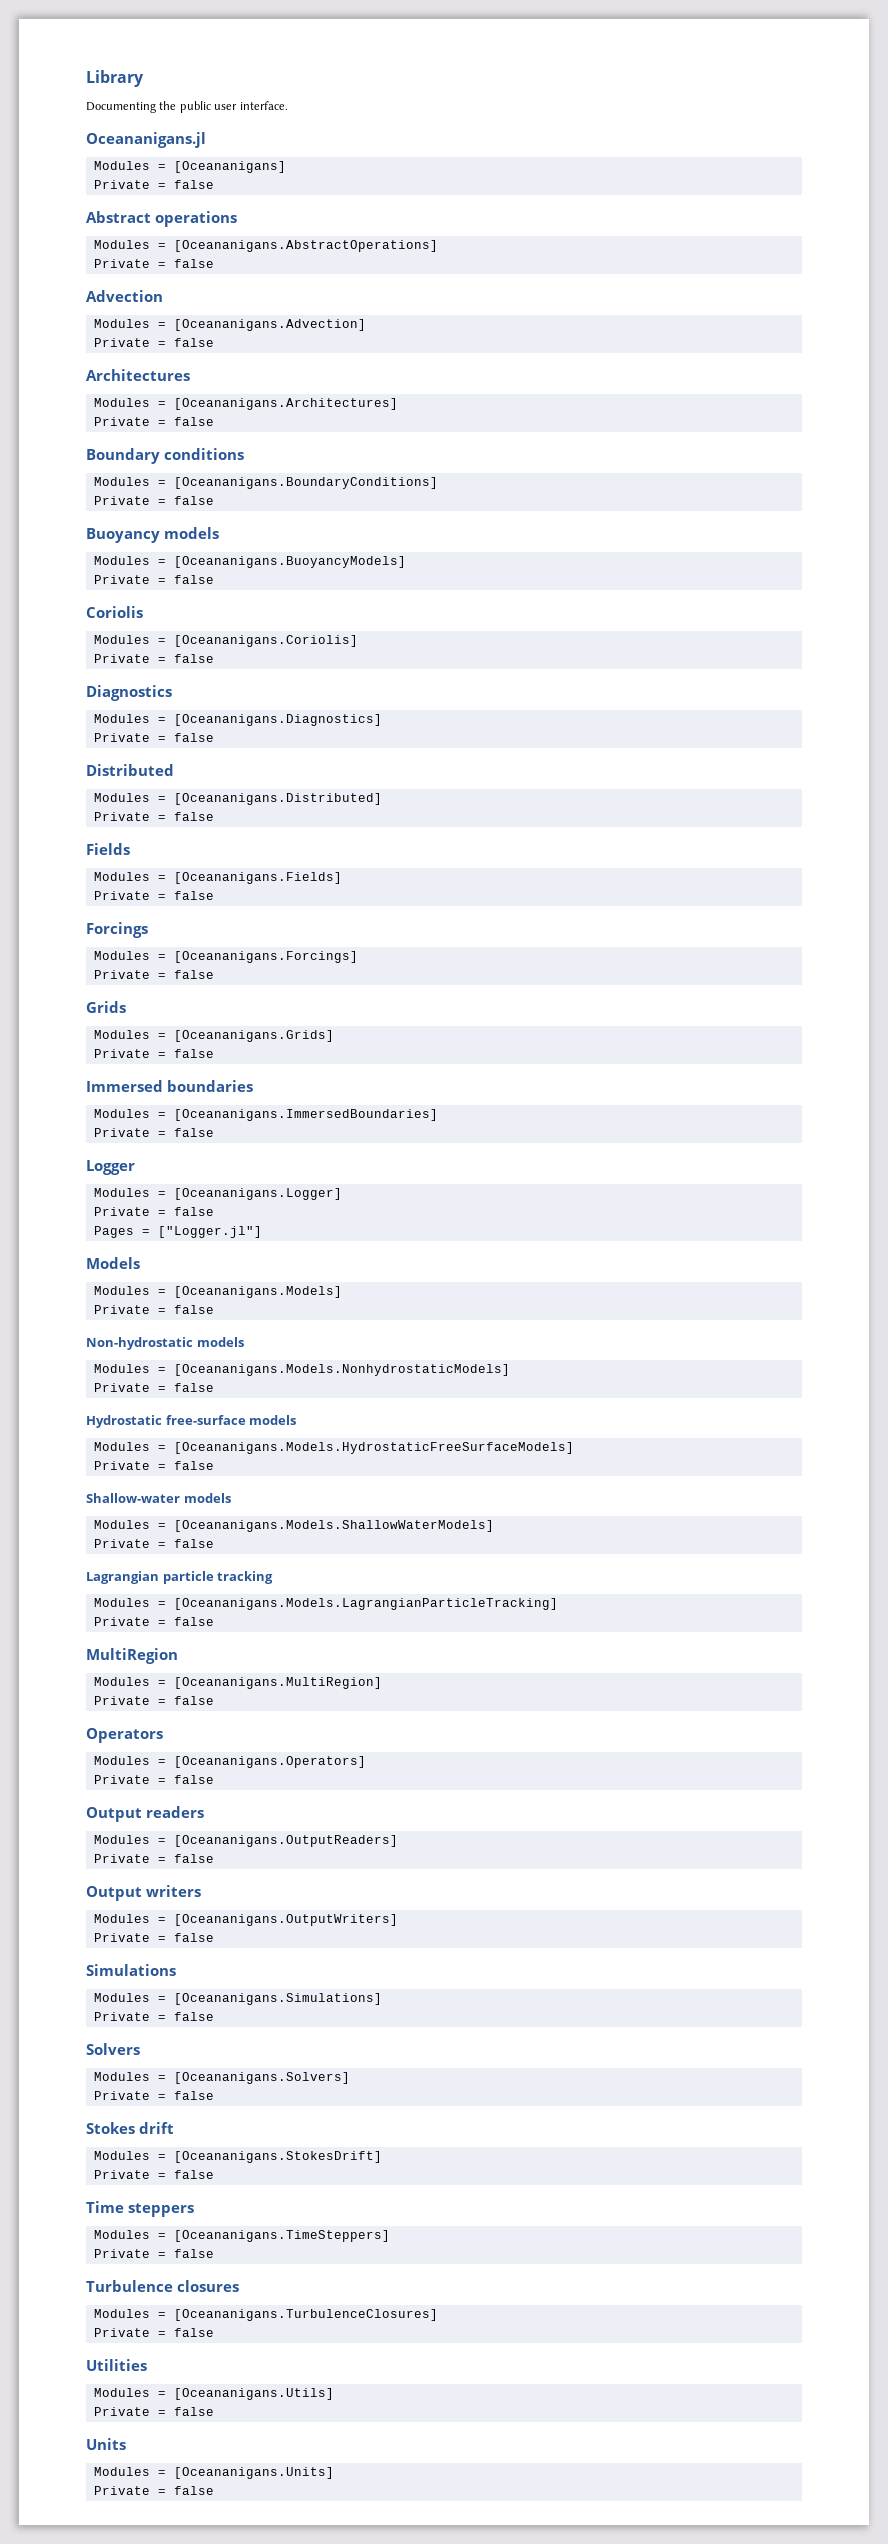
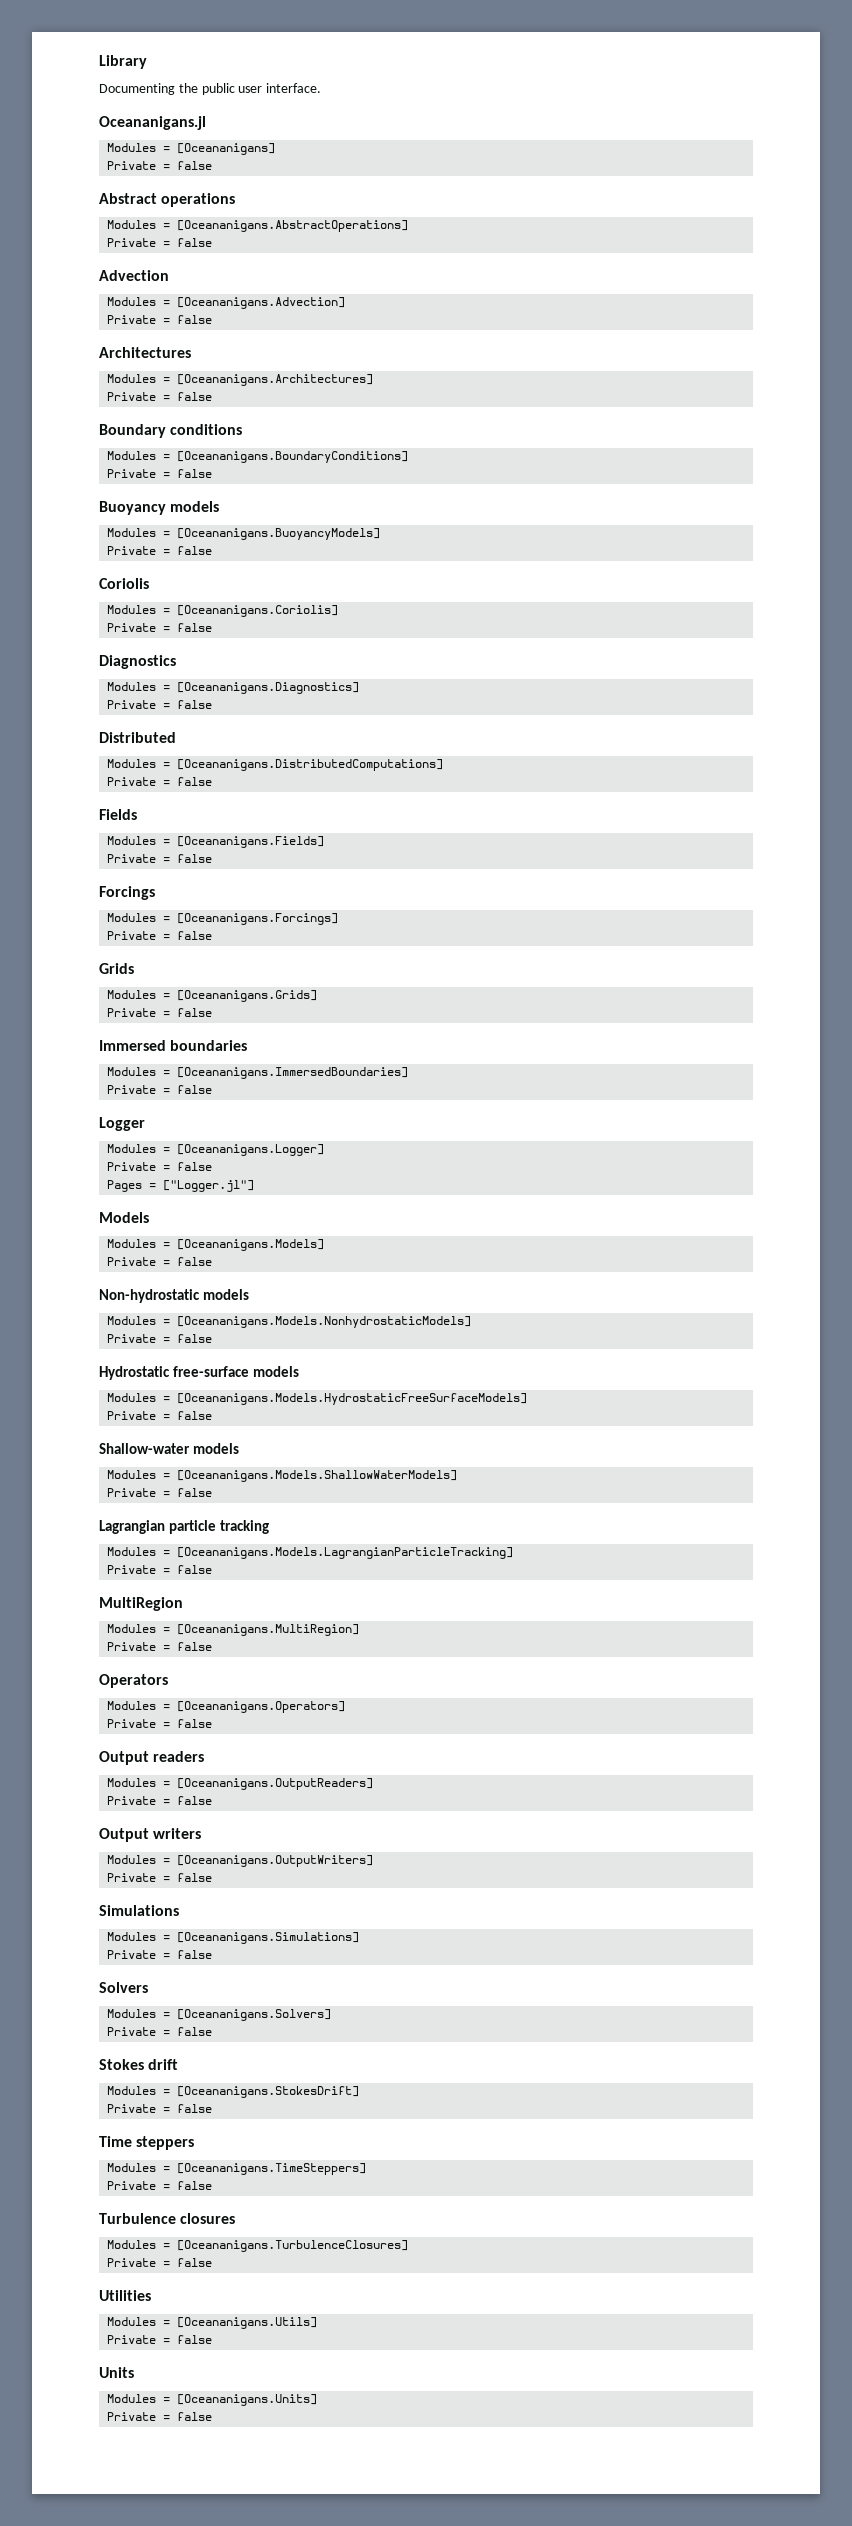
- Modules = [Oceananigans.Distributed]
+ Modules = [Oceananigans.DistributedComputations]

